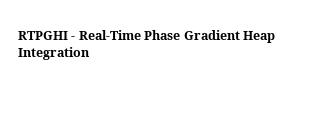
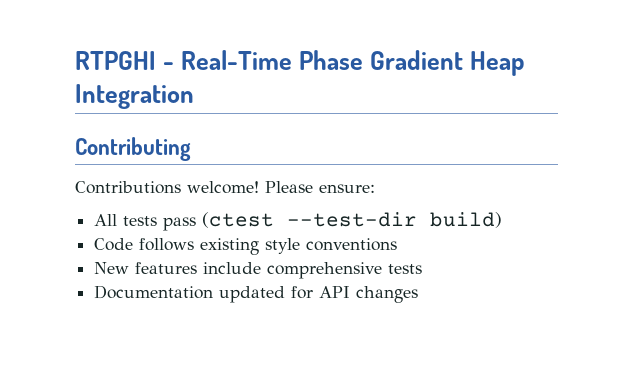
+ Contributing
+ Contributions welcome! Please ensure:
+ All tests pass (ctest --test-dir build)
+ Code follows existing style conventions
+ New features include comprehensive tests
+ Documentation updated for API changes

